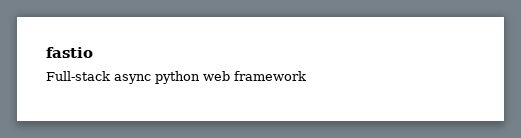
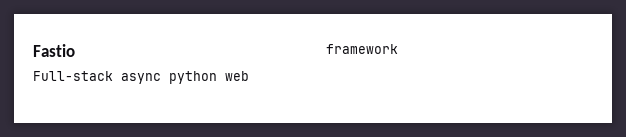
- fastio
+ Fastio

